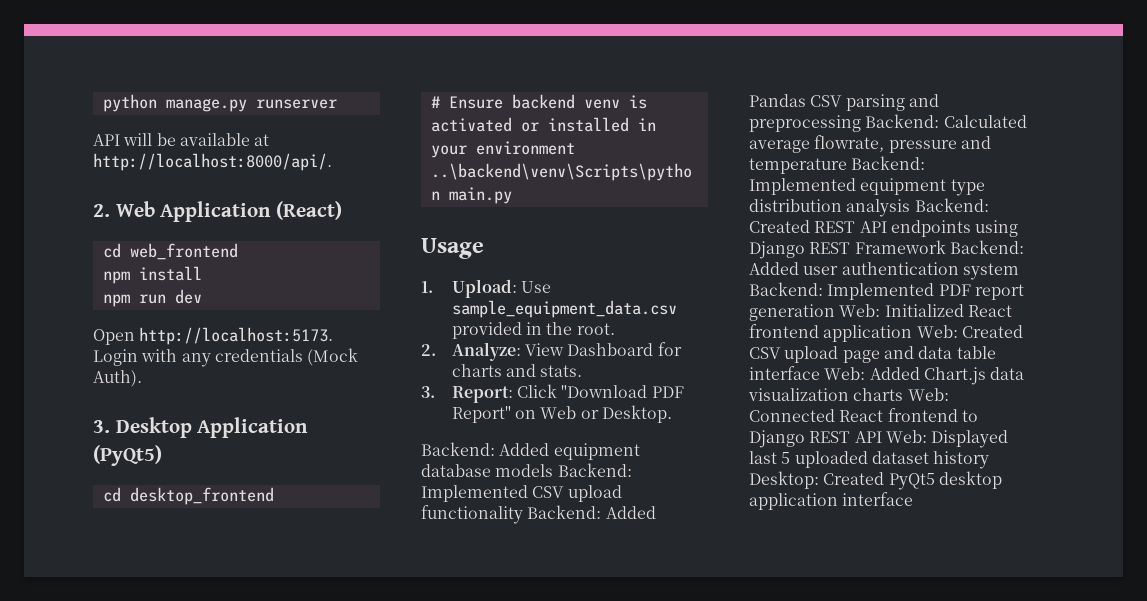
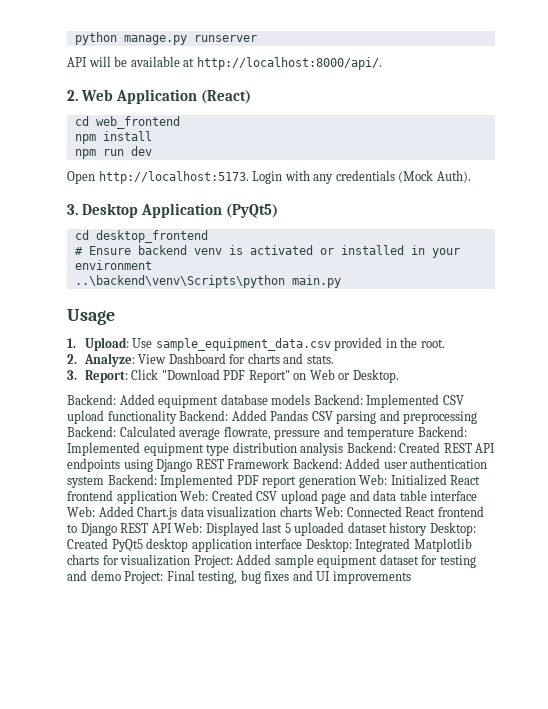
- Created PyQt5 desktop application interface
+ Created PyQt5 desktop application interface Desktop: Integrated Matplotlib charts for visualization Project: Added sample equipment dataset for testing and demo Project: Final testing, bug fixes and UI improvements

